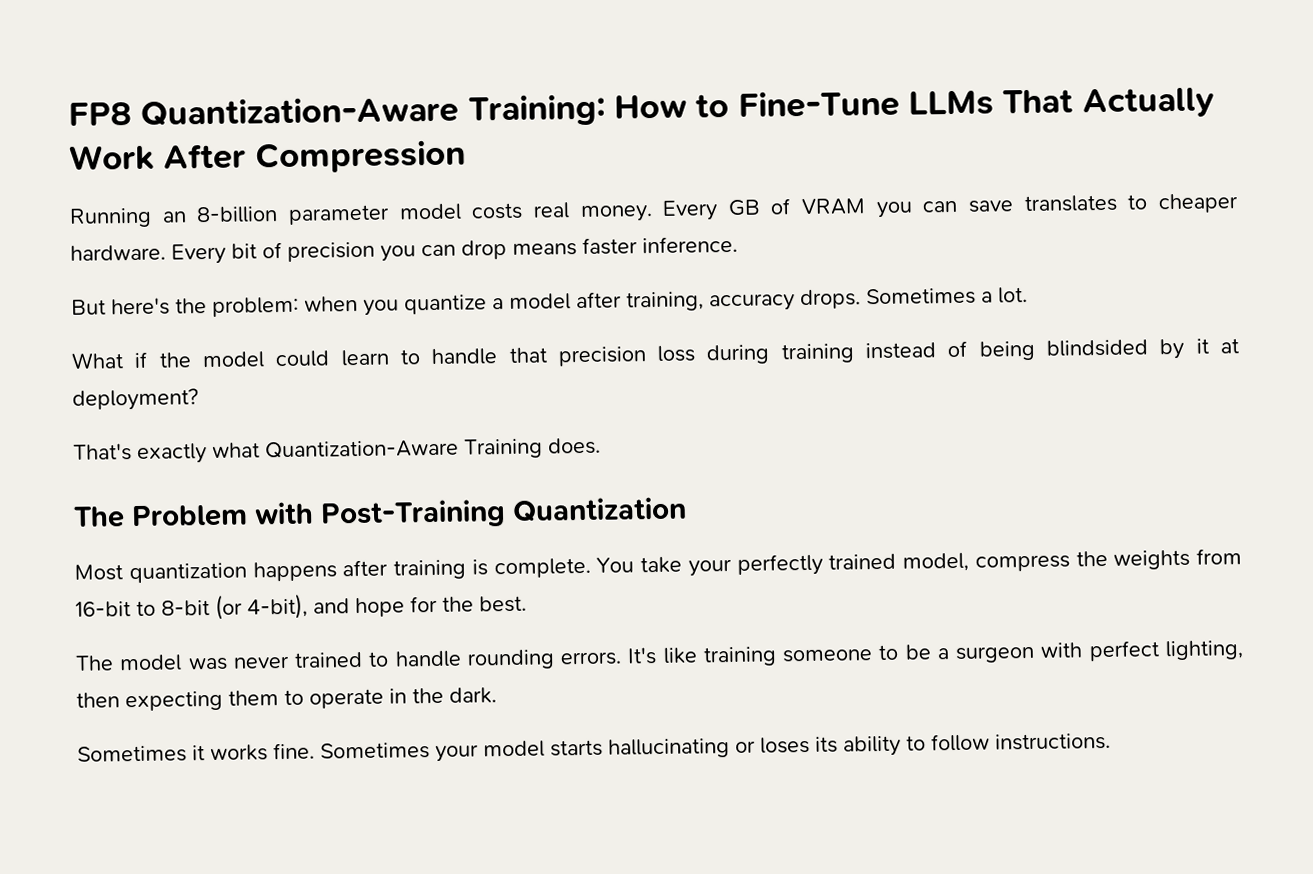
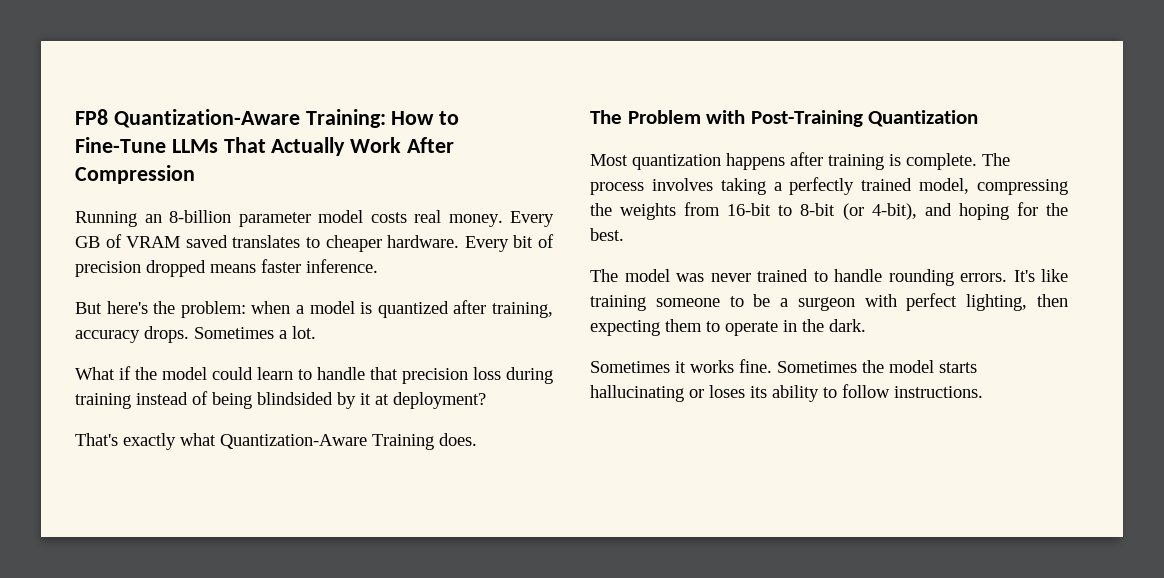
- Every GB of VRAM you can save translates to cheaper hardware.
+ Every GB of VRAM saved translates to cheaper hardware.
- Every bit of precision you can drop means faster inference.
+ Every bit of precision dropped means faster inference.
- But here's the problem: when you quantize a model after training, accuracy drops.
+ But here's the problem: when a model is quantized after training, accuracy drops.
- You take your perfectly trained model, compress the weights from 16-bit to 8-bit (or 4-bit), and hope for the best.
+ The process involves taking a perfectly trained model, compressing the weights from 16-bit to 8-bit (or 4-bit), and hoping for the best.
- Sometimes your model starts hallucinating or loses its ability to follow instructions.
+ Sometimes the model starts hallucinating or loses its ability to follow instructions.

